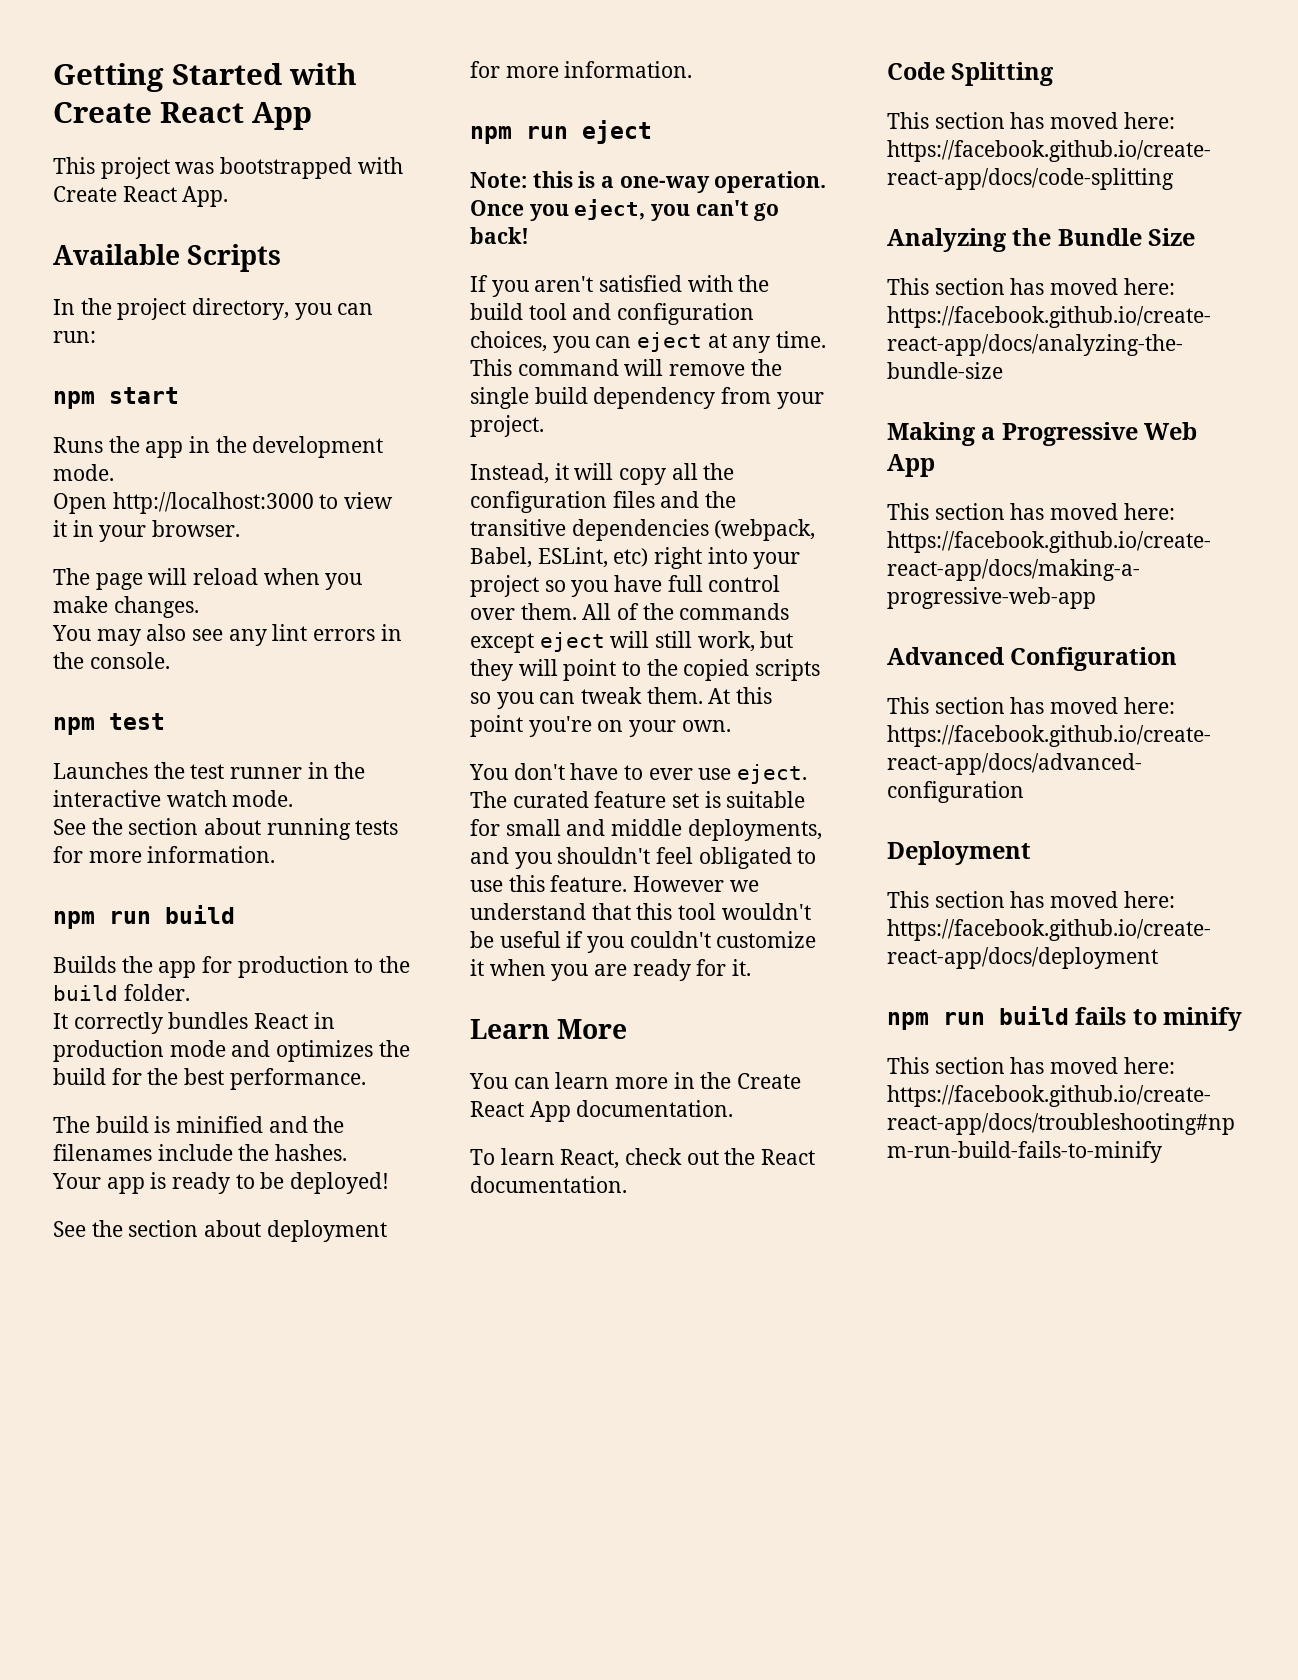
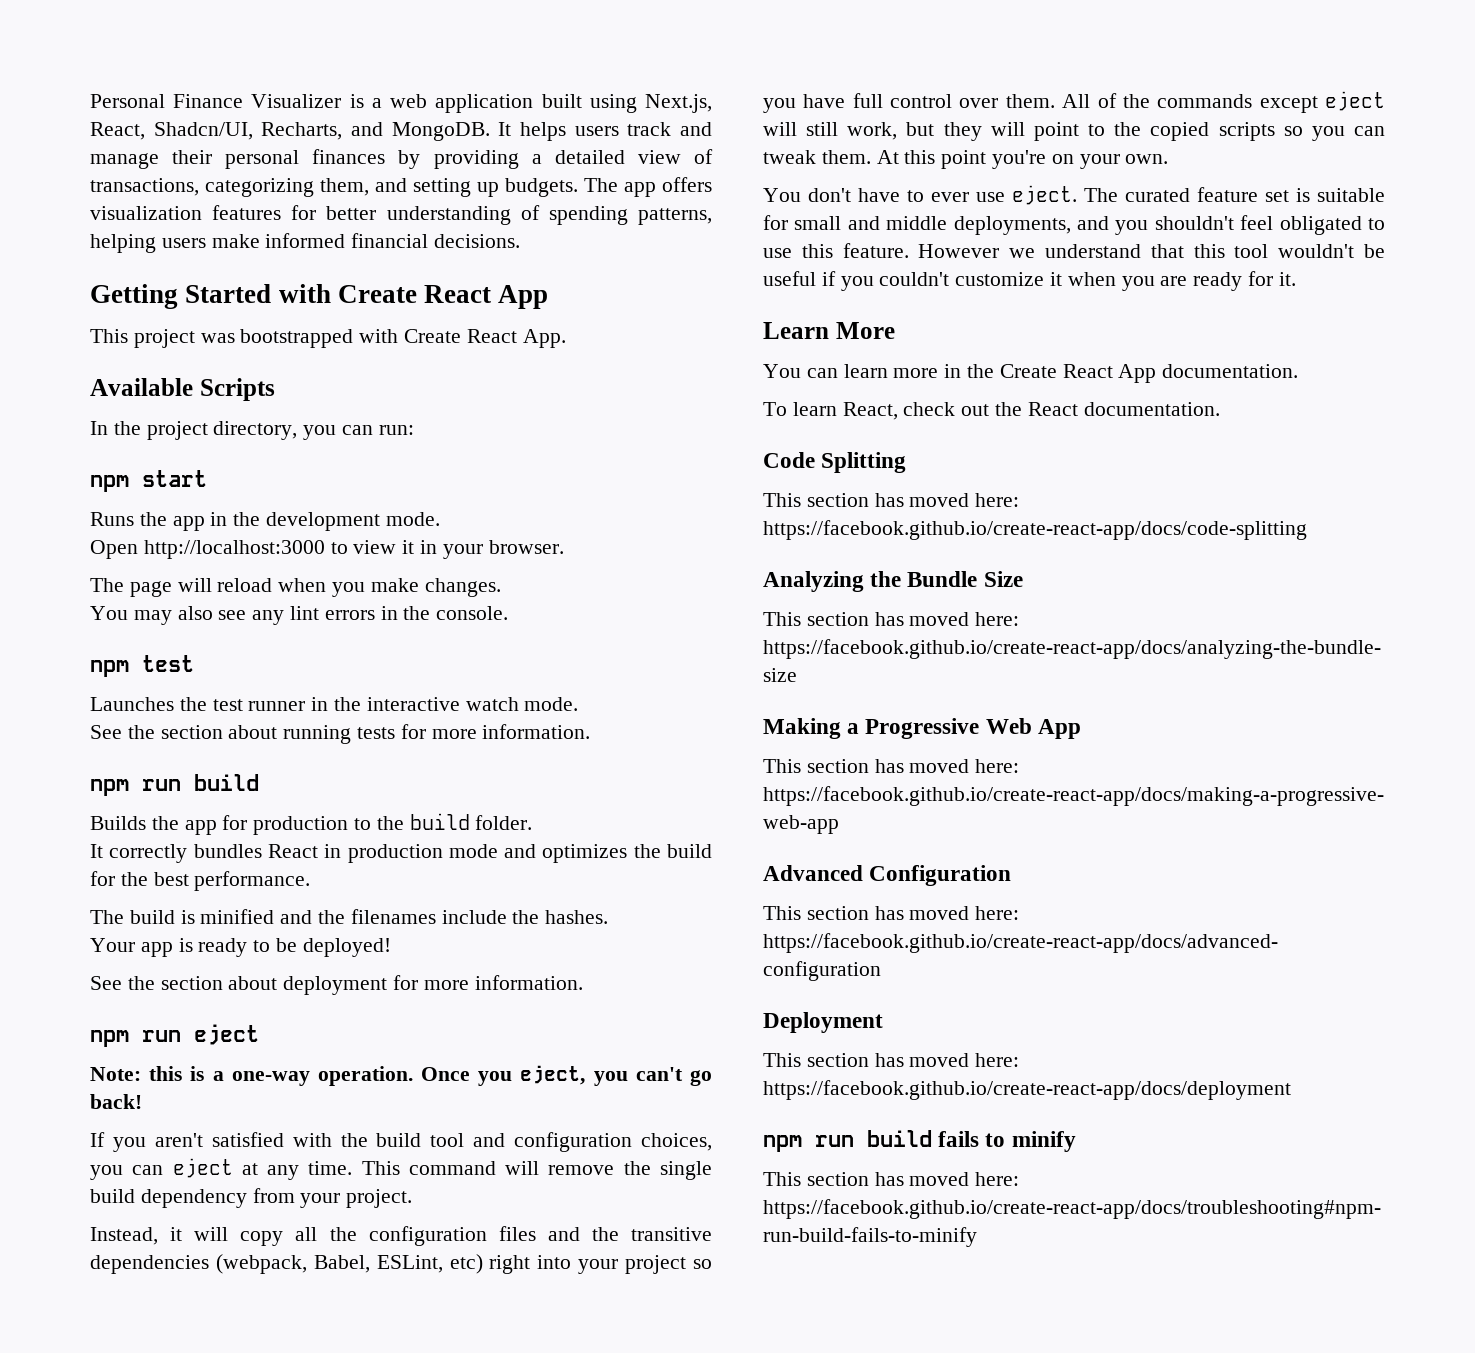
+ Personal Finance Visualizer is a web application built using Next.js, React, Shadcn/UI, Recharts, and MongoDB. It helps users track and manage their personal finances by providing a detailed view of transactions, categorizing them, and setting up budgets. The app offers visualization features for better understanding of spending patterns, helping users make informed financial decisions.

